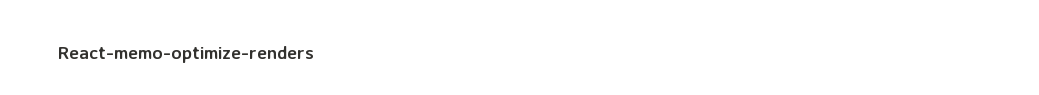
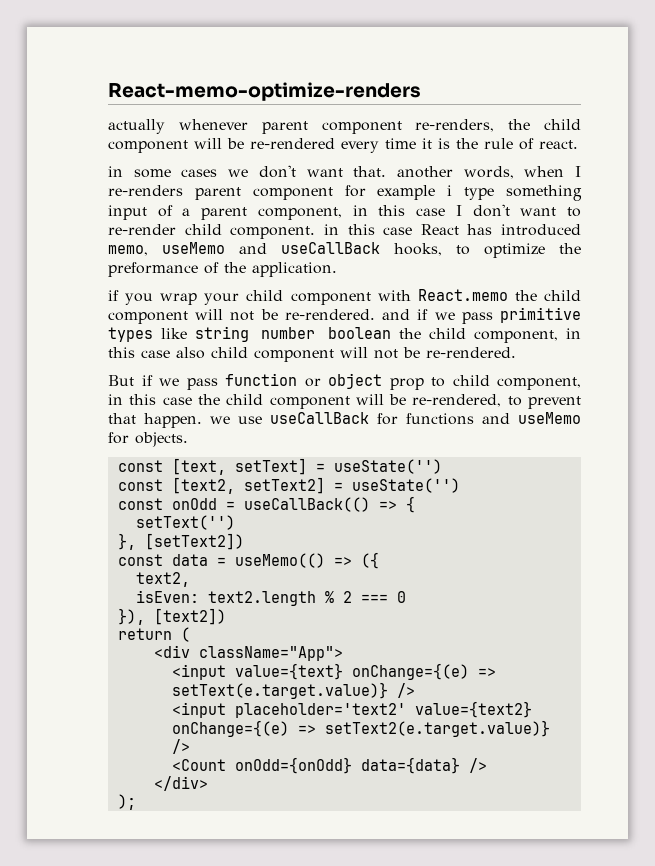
+ actually whenever parent component re-renders, the child component will be re-rendered every time it is the rule of react.
+ in some cases we don't want that. another words, when I re-renders parent component for example i type something input of a parent component, in this case I don't want to re-render child component. in this case React has introduced memo, useMemo and useCallBack hooks, to optimize the preformance of the application.
+ if you wrap your child component with React.memo the child component will not be re-rendered. and if we pass primitive types like string number boolean the child component, in this case also child component will not be re-rendered.
+ But if we pass function or object prop to child component, in this case the child component will be re-rendered, to prevent that happen. we use useCallBack for functions and useMemo for objects.
+ const [text, setText] = useState('')
+ const [text2, setText2] = useState('')
+ const onOdd = useCallBack(() => {
+ setText('')
+ }, [setText2])
+ const data = useMemo(() => ({
+ text2,
+ isEven: text2.length % 2 === 0
+ }), [text2])
+ return (
+ <div className="App">
+ <input value={text} onChange={(e) => setText(e.target.value)} />
+ <input placeholder='text2' value={text2} onChange={(e) => setText2(e.target.value)} />
+ <Count onOdd={onOdd} data={data} />
+ </div>
+ );

